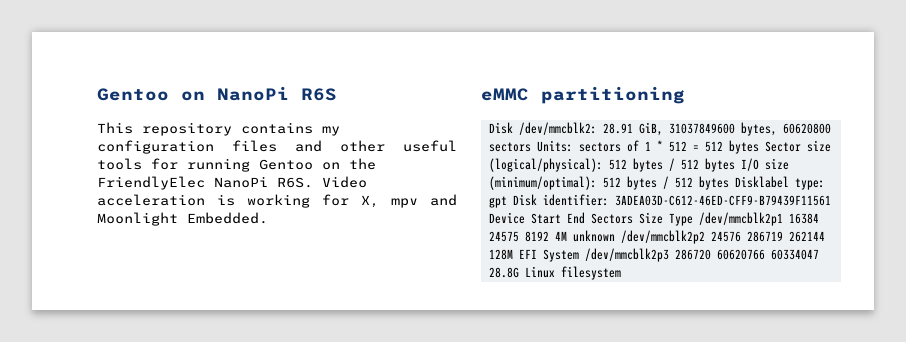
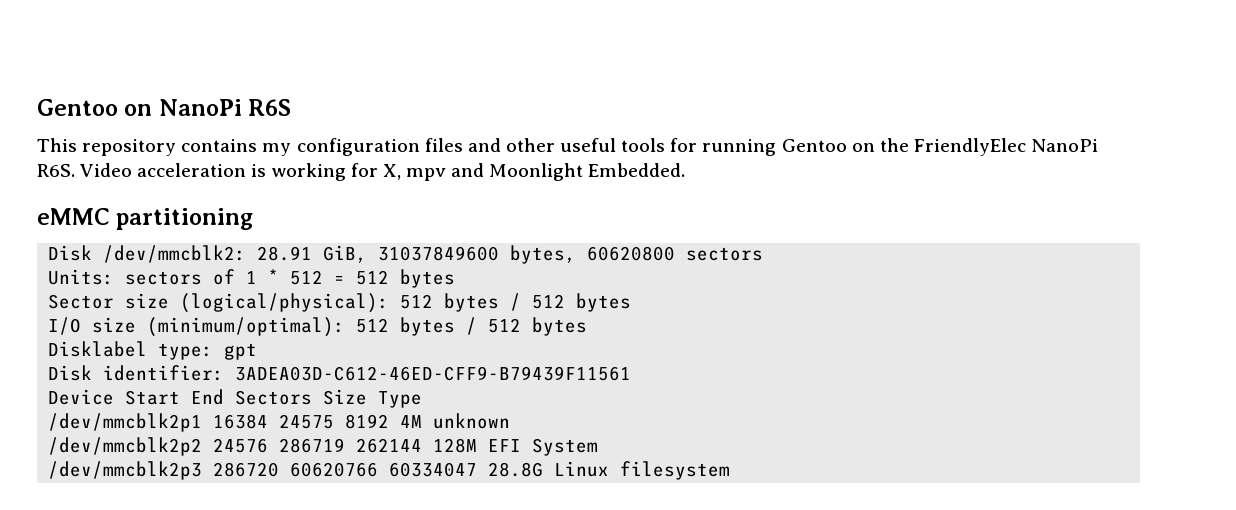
- Disk /dev/mmcblk2: 28.91 GiB, 31037849600 bytes, 60620800 sectors Units: sectors of 1 * 512 = 512 bytes Sector size (logical/physical): 512 bytes / 512 bytes I/O size (minimum/optimal): 512 bytes / 512 bytes Disklabel type: gpt Disk identifier: 3ADEA03D-C612-46ED-CFF9-B79439F11561
+ Disk /dev/mmcblk2: 28.91 GiB, 31037849600 bytes, 60620800 sectors
+ Units: sectors of 1 * 512 = 512 bytes
+ Sector size (logical/physical): 512 bytes / 512 bytes
+ I/O size (minimum/optimal): 512 bytes / 512 bytes
+ Disklabel type: gpt
+ Disk identifier: 3ADEA03D-C612-46ED-CFF9-B79439F11561
- Device Start End Sectors Size Type /dev/mmcblk2p1 16384 24575 8192 4M unknown /dev/mmcblk2p2 24576 286719 262144 128M EFI System /dev/mmcblk2p3 286720 60620766 60334047 28.8G Linux filesystem
+ Device Start End Sectors Size Type
+ /dev/mmcblk2p1 16384 24575 8192 4M unknown
+ /dev/mmcblk2p2 24576 286719 262144 128M EFI System
+ /dev/mmcblk2p3 286720 60620766 60334047 28.8G Linux filesystem

